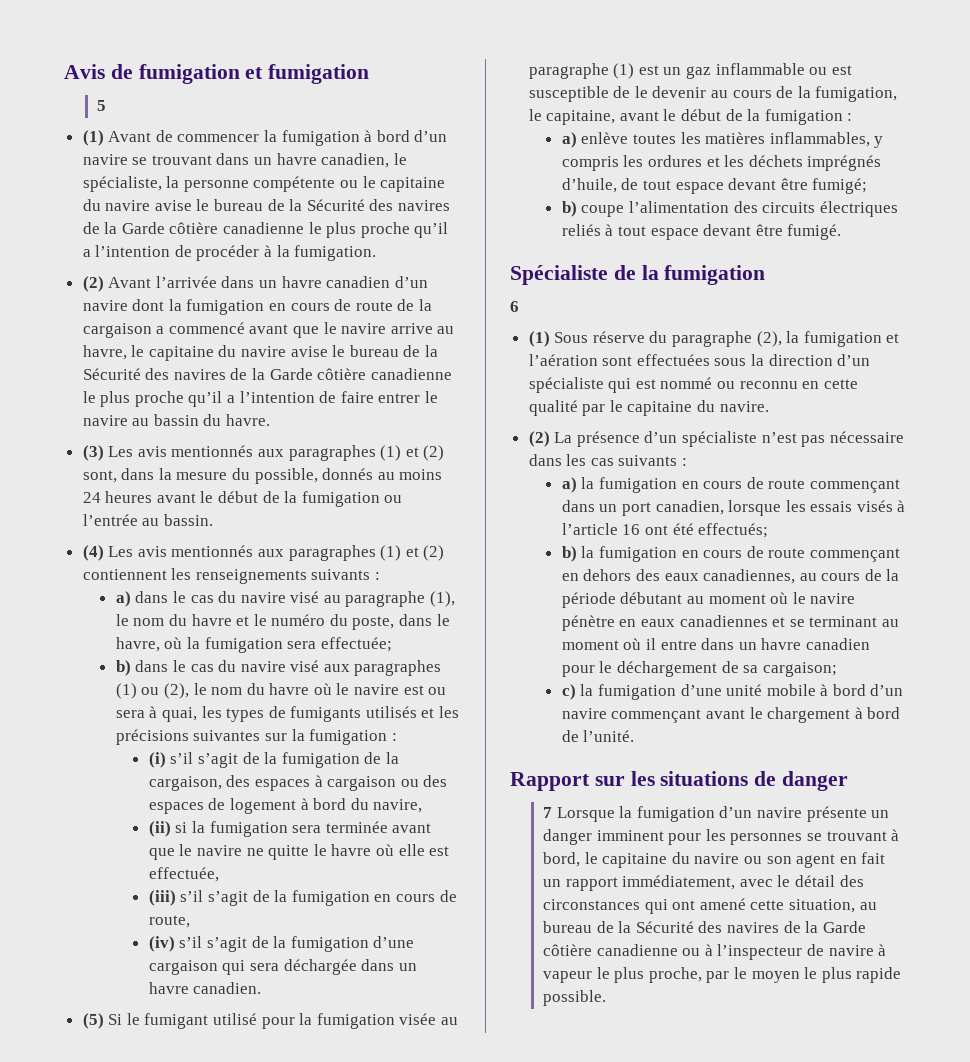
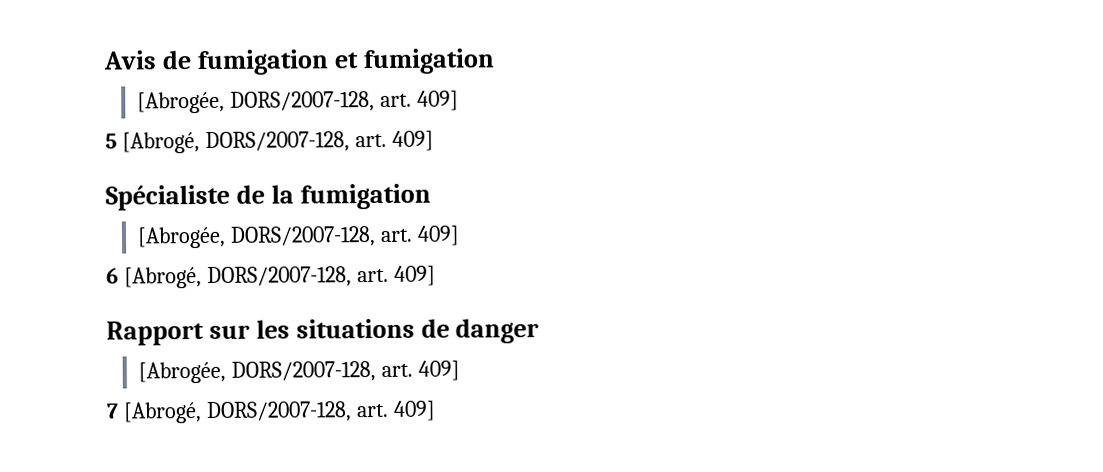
  Avis de fumigation et fumigation
- 5
- (1) Avant de commencer la fumigation à bord d’un navire se trouvant dans un havre canadien, le spécialiste, la personne compétente ou le capitaine du navire avise le bureau de la Sécurité des navires de la Garde côtière canadienne le plus proche qu’il a l’intention de procéder à la fumigation.
- (2) Avant l’arrivée dans un havre canadien d’un navire dont la fumigation en cours de route de la cargaison a commencé avant que le navire arrive au havre, le capitaine du navire avise le bureau de la Sécurité des navires de la Garde côtière canadienne le plus proche qu’il a l’intention de faire entrer le navire au bassin du havre.
- (3) Les avis mentionnés aux paragraphes (1) et (2) sont, dans la mesure du possible, donnés au moins 24 heures avant le début de la fumigation ou l’entrée au bassin.
- (4) Les avis mentionnés aux paragraphes (1) et (2) contiennent les renseignements suivants :
- a) dans le cas du navire visé au paragraphe (1), le nom du havre et le numéro du poste, dans le havre, où la fumigation sera effectuée;
- b) dans le cas du navire visé aux paragraphes (1) ou (2), le nom du havre où le navire est ou sera à quai, les types de fumigants utilisés et les précisions suivantes sur la fumigation :
- (i) s’il s’agit de la fumigation de la cargaison, des espaces à cargaison ou des espaces de logement à bord du navire,
- (ii) si la fumigation sera terminée avant que le navire ne quitte le havre où elle est effectuée,
- (iii) s’il s’agit de la fumigation en cours de route,
- (iv) s’il s’agit de la fumigation d’une cargaison qui sera déchargée dans un havre canadien.
- (5) Si le fumigant utilisé pour la fumigation visée au paragraphe (1) est un gaz inflammable ou est susceptible de le devenir au cours de la fumigation, le capitaine, avant le début de la fumigation :
- a) enlève toutes les matières inflammables, y compris les ordures et les déchets imprégnés d’huile, de tout espace devant être fumigé;
- b) coupe l’alimentation des circuits électriques reliés à tout espace devant être fumigé.
+ [Abrogée, DORS/2007-128, art. 409]
+ 5 [Abrogé, DORS/2007-128, art. 409]
  Spécialiste de la fumigation
- 6
- (1) Sous réserve du paragraphe (2), la fumigation et l’aération sont effectuées sous la direction d’un spécialiste qui est nommé ou reconnu en cette qualité par le capitaine du navire.
- (2) La présence d’un spécialiste n’est pas nécessaire dans les cas suivants :
- a) la fumigation en cours de route commençant dans un port canadien, lorsque les essais visés à l’article 16 ont été effectués;
- b) la fumigation en cours de route commençant en dehors des eaux canadiennes, au cours de la période débutant au moment où le navire pénètre en eaux canadiennes et se terminant au moment où il entre dans un havre canadien pour le déchargement de sa cargaison;
- c) la fumigation d’une unité mobile à bord d’un navire commençant avant le chargement à bord de l’unité.
+ [Abrogée, DORS/2007-128, art. 409]
+ 6 [Abrogé, DORS/2007-128, art. 409]
  Rapport sur les situations de danger
- 7 Lorsque la fumigation d’un navire présente un danger imminent pour les personnes se trouvant à bord, le capitaine du navire ou son agent en fait un rapport immédiatement, avec le détail des circonstances qui ont amené cette situation, au bureau de la Sécurité des navires de la Garde côtière canadienne ou à l’inspecteur de navire à vapeur le plus proche, par le moyen le plus rapide possible.
+ [Abrogée, DORS/2007-128, art. 409]
+ 7 [Abrogé, DORS/2007-128, art. 409]

